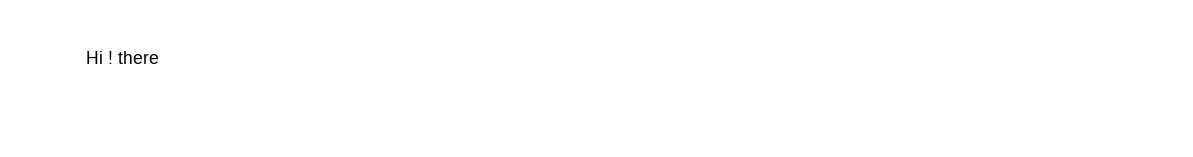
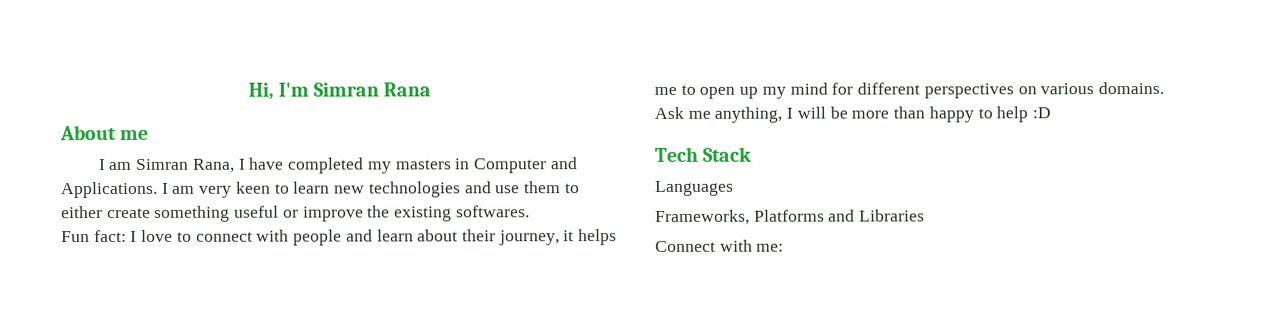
- Hi ! there
+ Hi, I'm Simran Rana
+ About me
+ I am Simran Rana, I have completed my masters in Computer and Applications. I am very keen to learn new technologies and use them to either create something useful or improve the existing softwares.
+ Fun fact: I love to connect with people and learn about their journey, it helps me to open up my mind for different perspectives on various domains.
+ Ask me anything, I will be more than happy to help :D
+ Tech Stack
+ Languages
+ Frameworks, Platforms and Libraries
+ Connect with me:

